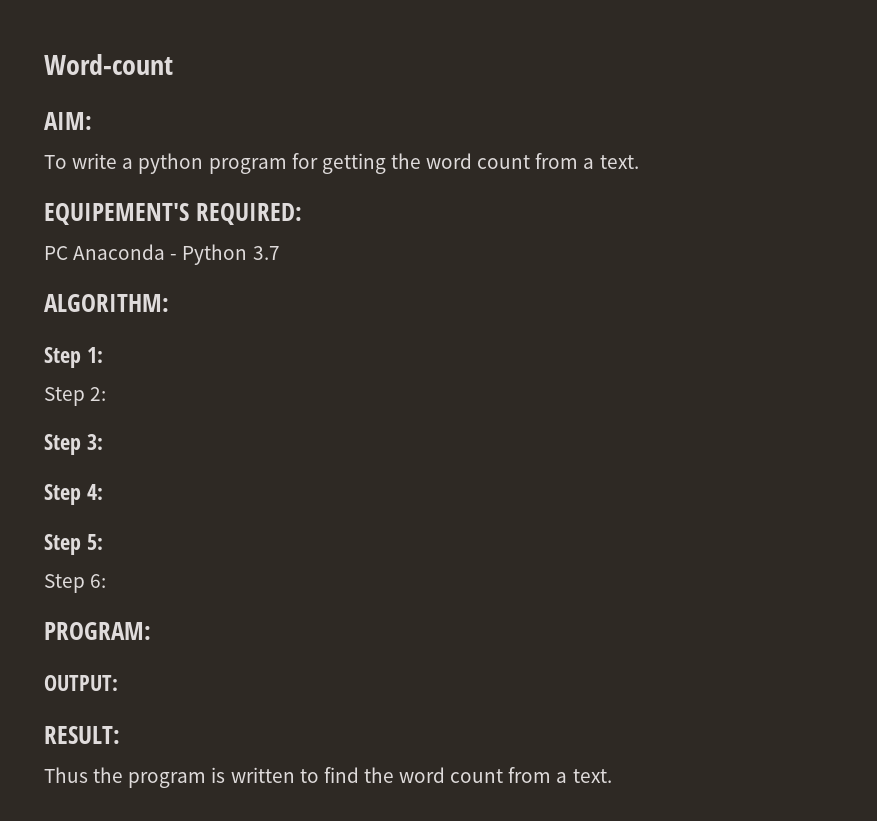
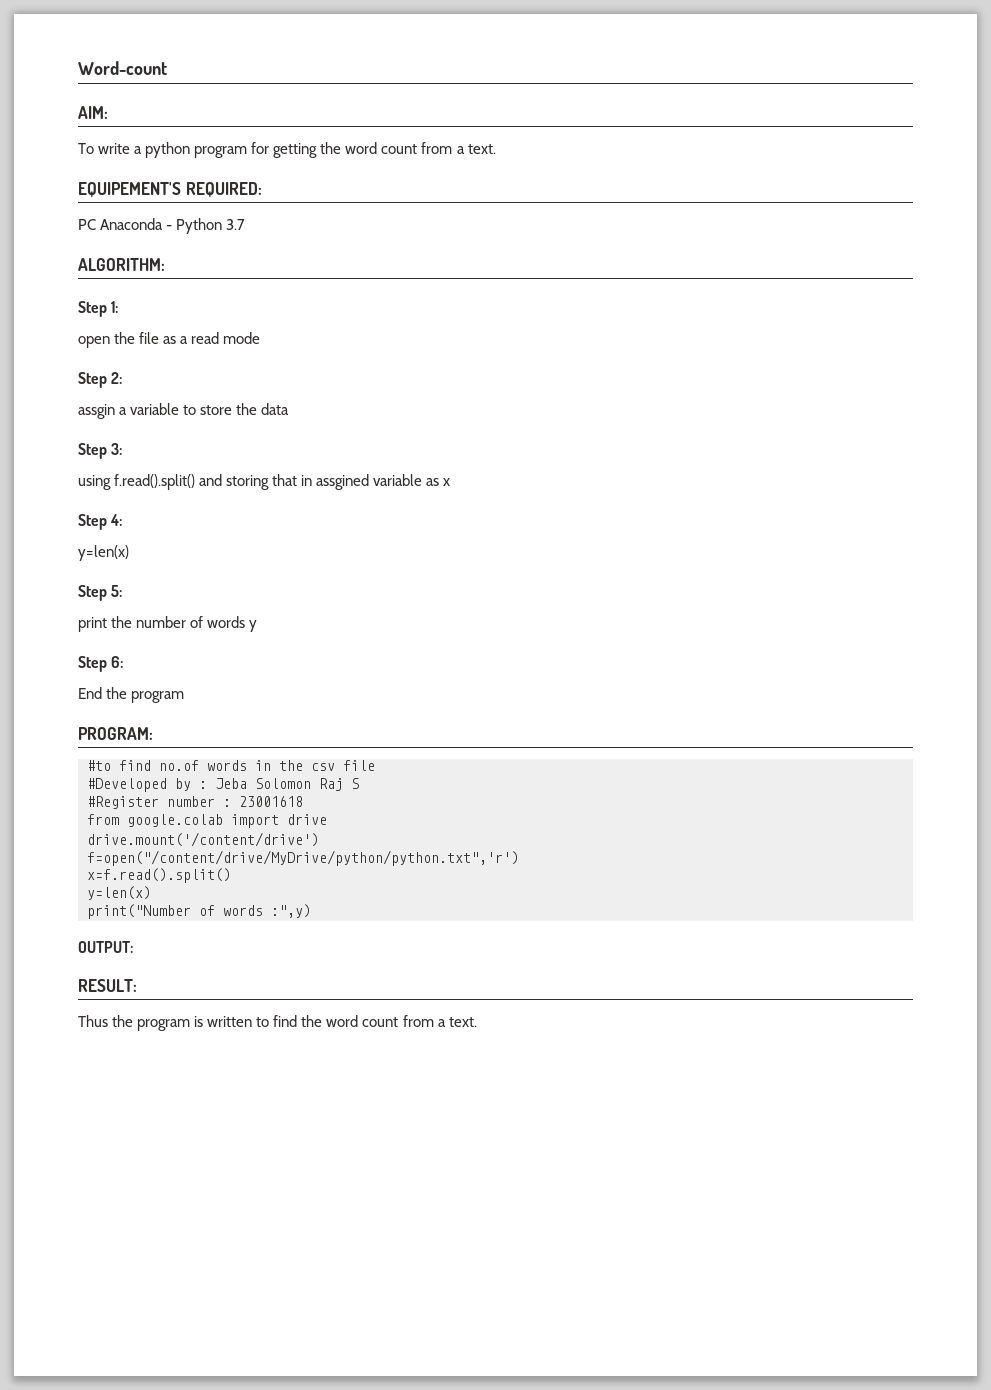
+ open the file as a read mode
  Step 2:
+ assgin a variable to store the data
  Step 3:
+ using f.read().split() and storing that in assgined variable as x
  Step 4:
+ y=len(x)
+ print the number of words y
  Step 6:
+ End the program
  PROGRAM:
+ #to find no.of words in the csv file
+ #Developed by : Jeba Solomon Raj S
+ #Register number : 23001618
+ from google.colab import drive
+ drive.mount('/content/drive')
+ f=open("/content/drive/MyDrive/python/python.txt",'r')
+ x=f.read().split()
+ y=len(x)
+ print("Number of words :",y)

